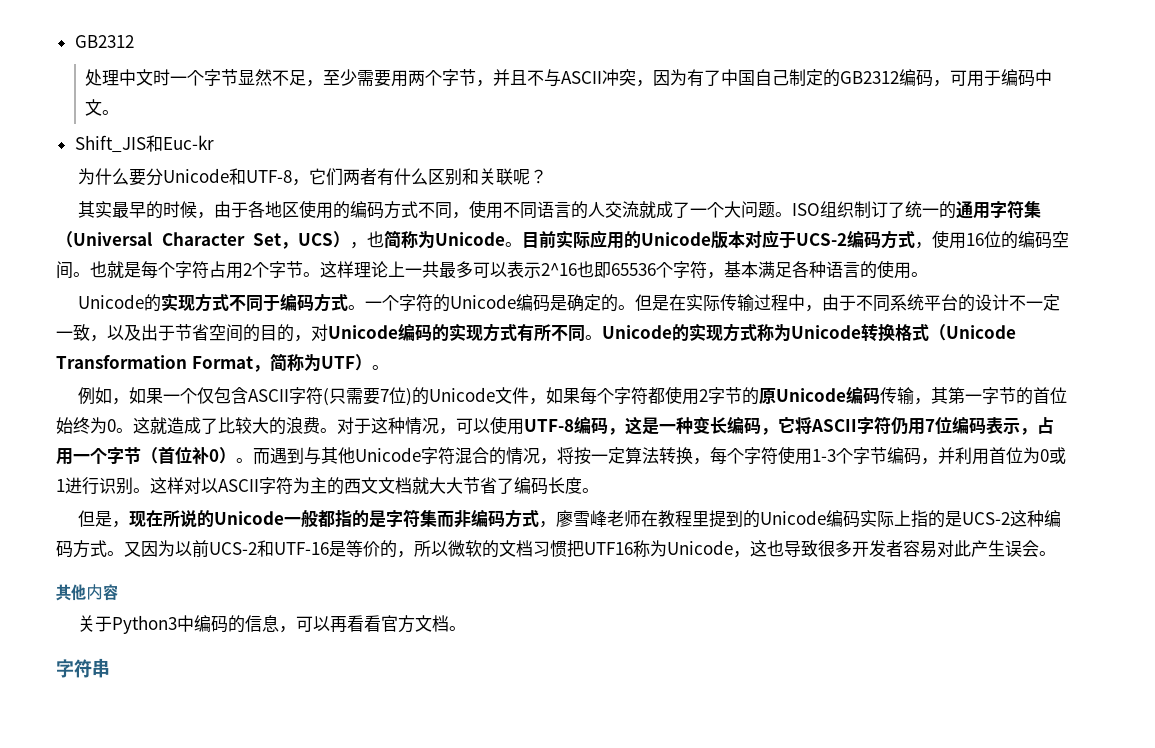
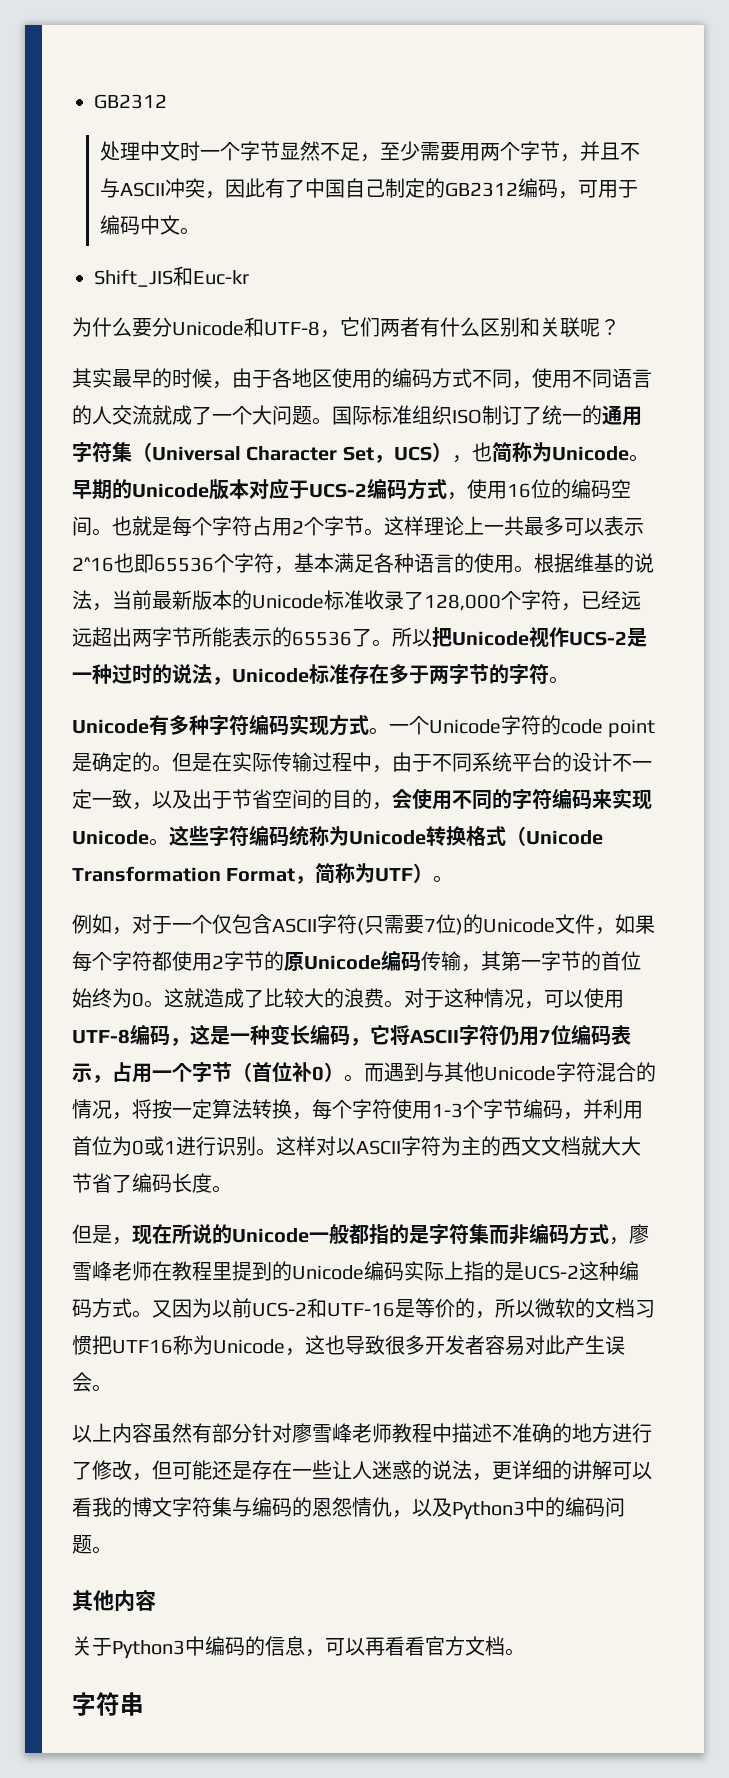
- 处理中文时一个字节显然不足，至少需要用两个字节，并且不与ASCII冲突，因为有了中国自己制定的GB2312编码，可用于编码中文。
+ 处理中文时一个字节显然不足，至少需要用两个字节，并且不与ASCII冲突，因此有了中国自己制定的GB2312编码，可用于编码中文。
- ISO组织制订了统一的通用字符集（Universal Character Set，UCS），也简称为Unicode。
+ 国际标准组织ISO制订了统一的通用字符集（Universal Character Set，UCS），也简称为Unicode。
- 目前实际应用的Unicode版本对应于UCS-2编码方式，使用16位的编码空间。
+ 早期的Unicode版本对应于UCS-2编码方式，使用16位的编码空间。
- 这样理论上一共最多可以表示2^16也即65536个字符，基本满足各种语言的使用。
- Unicode的实现方式不同于编码方式。一个字符的Unicode编码是确定的。
+ 这样理论上一共最多可以表示2^16也即65536个字符，基本满足各种语言的使用。根据维基的说法，当前最新版本的Unicode标准收录了128,000个字符，已经远远超出两字节所能表示的65536了。所以把Unicode视作UCS-2是一种过时的说法，Unicode标准存在多于两字节的字符。
+ Unicode有多种字符编码实现方式。一个Unicode字符的code point是确定的。
- 但是在实际传输过程中，由于不同系统平台的设计不一定一致，以及出于节省空间的目的，对Unicode编码的实现方式有所不同。Unicode的实现方式称为Unicode转换格式（Unicode Transformation Format，简称为UTF）。
+ 但是在实际传输过程中，由于不同系统平台的设计不一定一致，以及出于节省空间的目的，会使用不同的字符编码来实现Unicode。这些字符编码统称为Unicode转换格式（Unicode Transformation Format，简称为UTF）。
- 例如，如果一个仅包含ASCII字符(只需要7位)的Unicode文件，如果每个字符都使用2字节的原Unicode编码传输，其第一字节的首位始终为0。
+ 例如，对于一个仅包含ASCII字符(只需要7位)的Unicode文件，如果每个字符都使用2字节的原Unicode编码传输，其第一字节的首位始终为0。
+ 以上内容虽然有部分针对廖雪峰老师教程中描述不准确的地方进行了修改，但可能还是存在一些让人迷惑的说法，更详细的讲解可以看我的博文字符集与编码的恩怨情仇，以及Python3中的编码问题。

